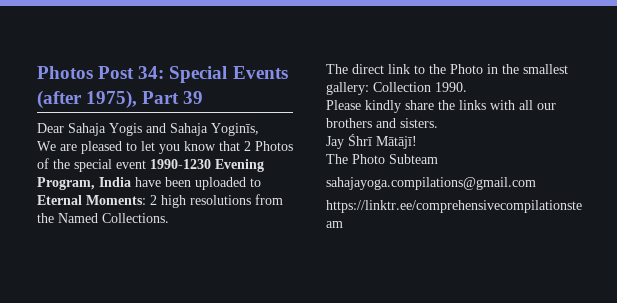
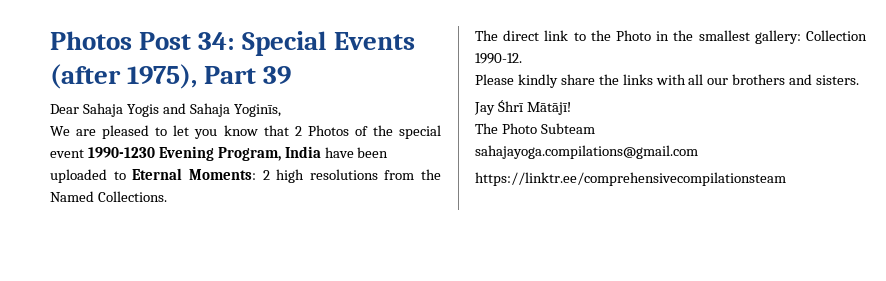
- The direct link to the Photo in the smallest gallery: Collection 1990.
+ The direct link to the Photo in the smallest gallery: Collection 1990-12.

